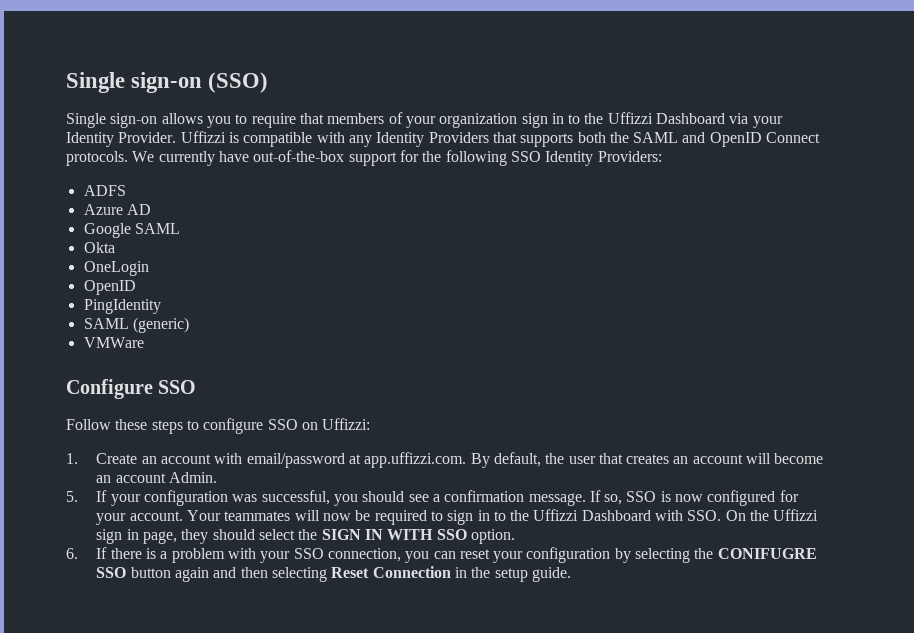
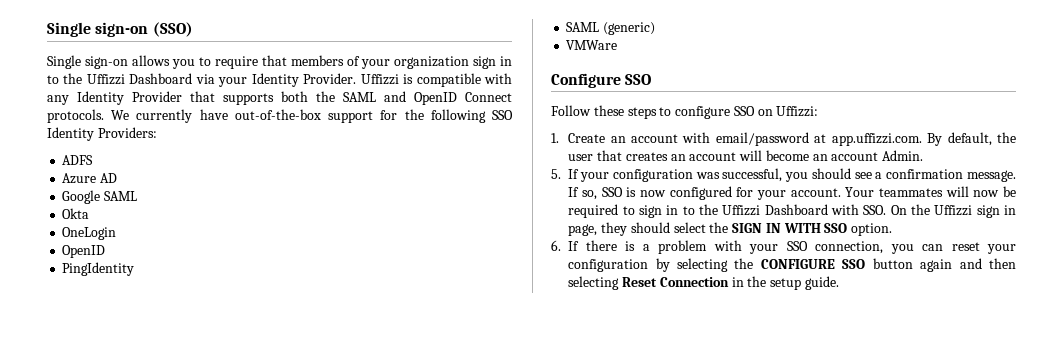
- Uffizzi is compatible with any Identity Providers that supports both the SAML and OpenID Connect protocols.
+ Uffizzi is compatible with any Identity Provider that supports both the SAML and OpenID Connect protocols.
- 6. If there is a problem with your SSO connection, you can reset your configuration by selecting the CONIFUGRE SSO button again and then selecting Reset Connection in the setup guide.
+ 6. If there is a problem with your SSO connection, you can reset your configuration by selecting the CONFIGURE SSO button again and then selecting Reset Connection in the setup guide.

